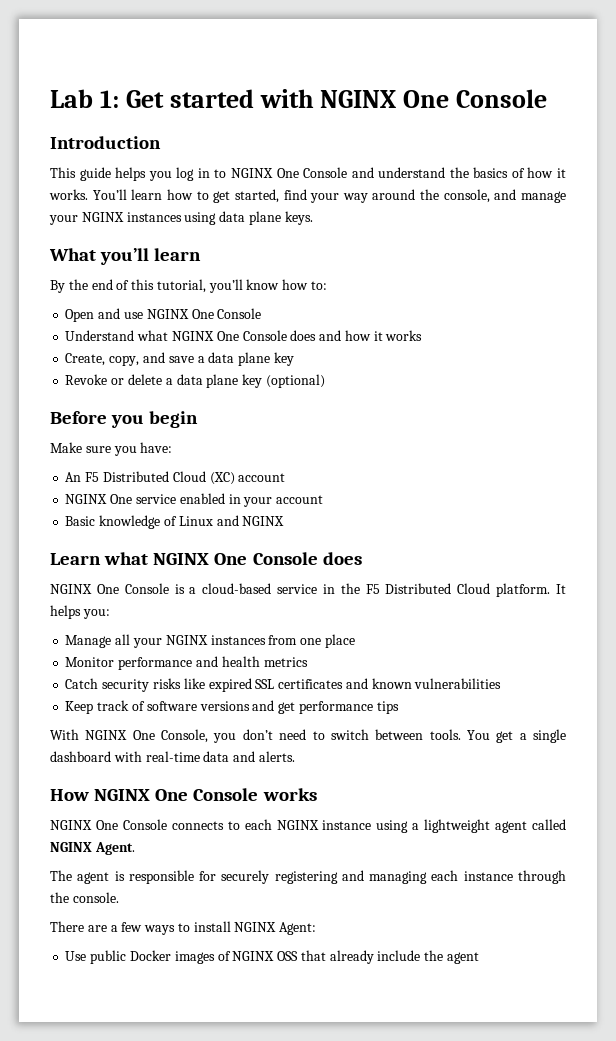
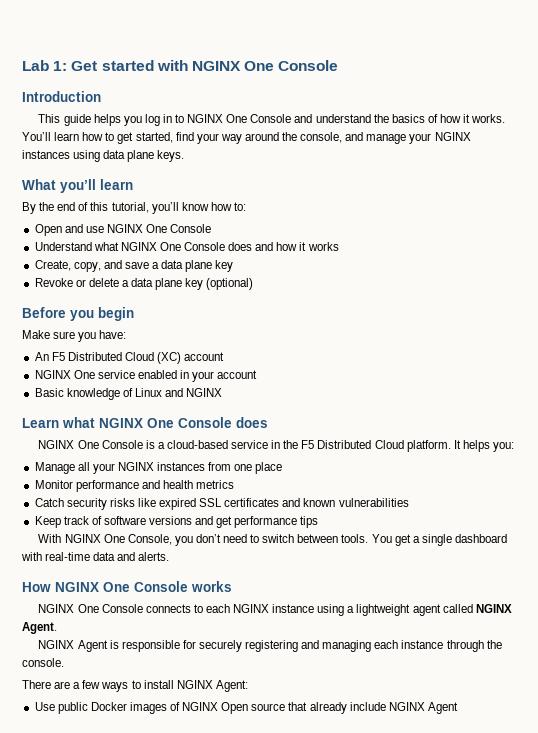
- The agent is responsible for securely registering and managing each instance through the console.
+ NGINX Agent is responsible for securely registering and managing each instance through the console.
- Use public Docker images of NGINX OSS that already include the agent
+ Use public Docker images of NGINX Open source that already include NGINX Agent

